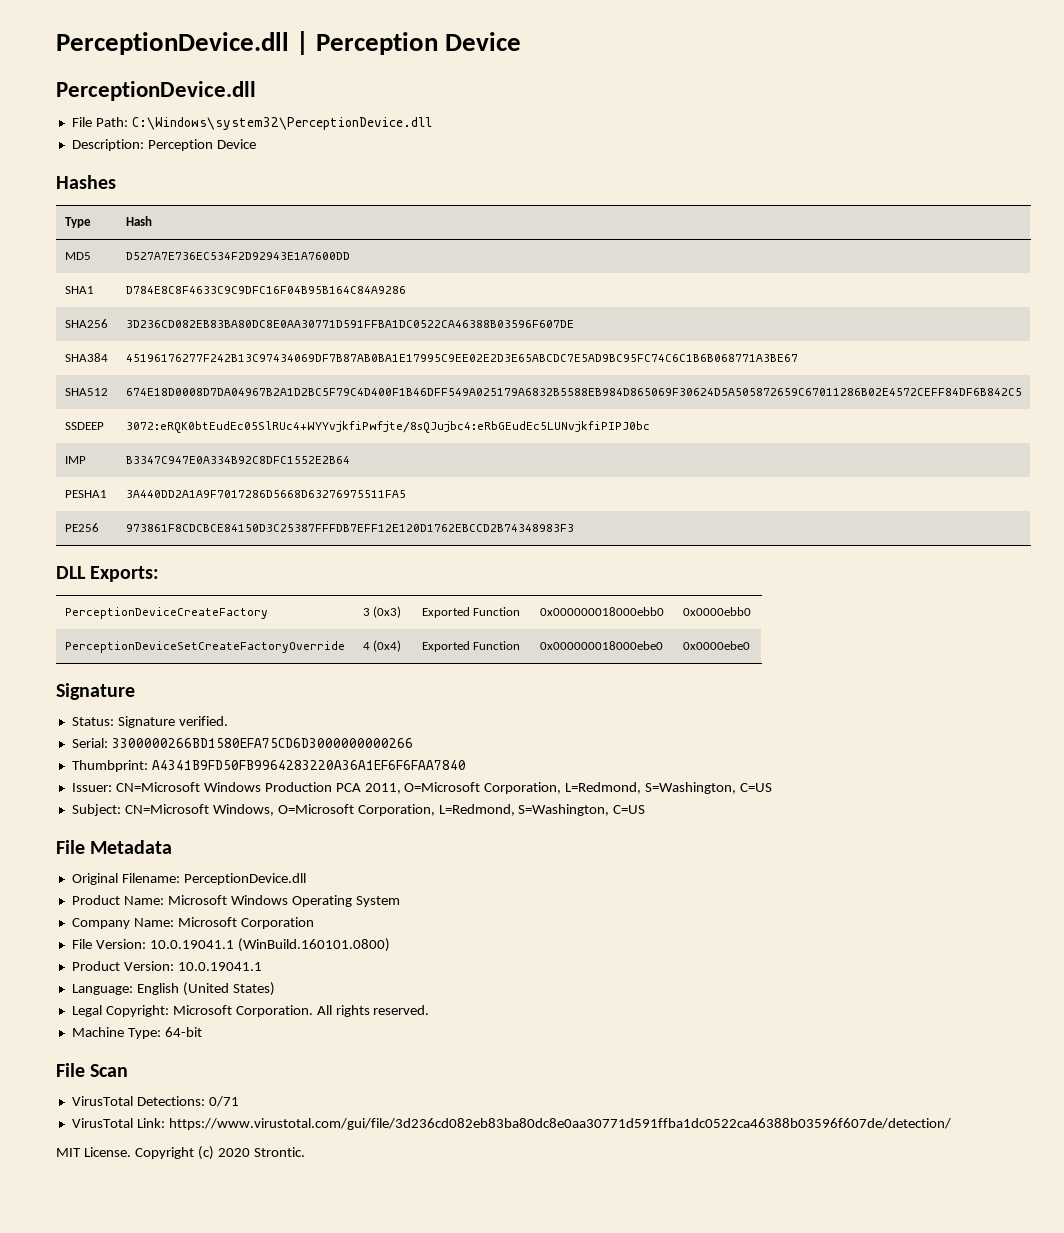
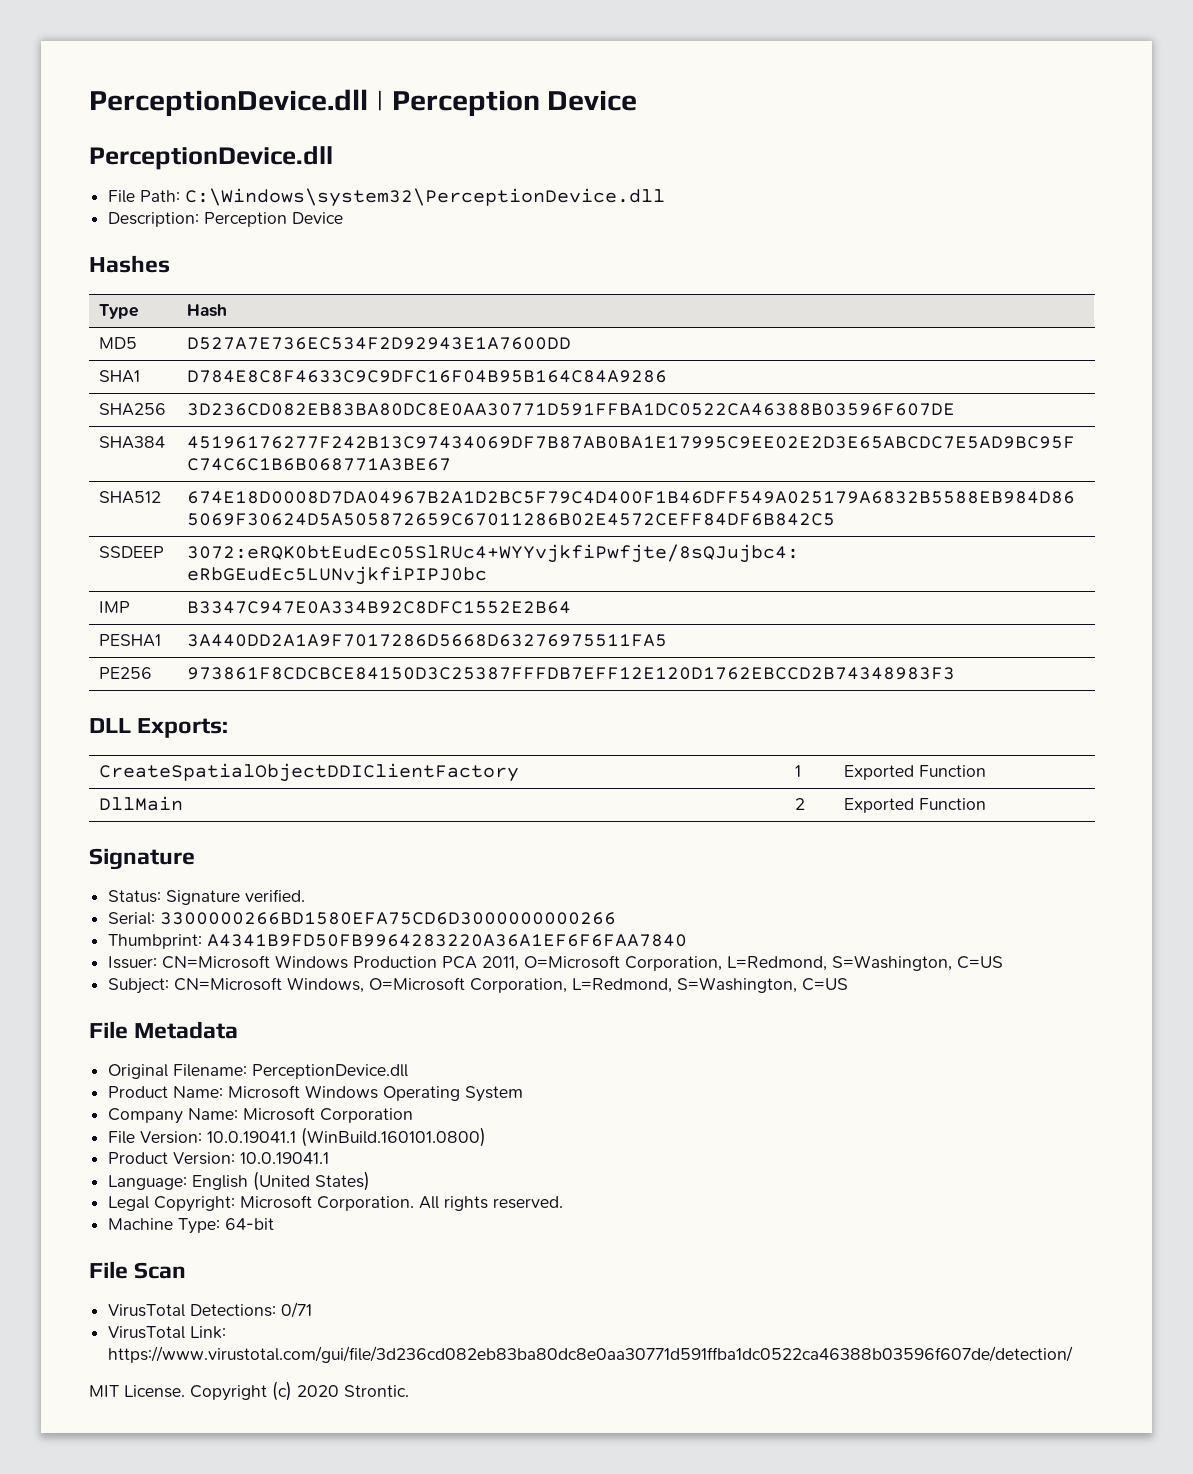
- PerceptionDeviceCreateFactory | 3 (0x3) | Exported Function | 0x000000018000ebb0 | 0x0000ebb0
- PerceptionDeviceSetCreateFactoryOverride | 4 (0x4) | Exported Function | 0x000000018000ebe0 | 0x0000ebe0
+ CreateSpatialObjectDDIClientFactory | 1 | Exported Function
+ DllMain | 2 | Exported Function

